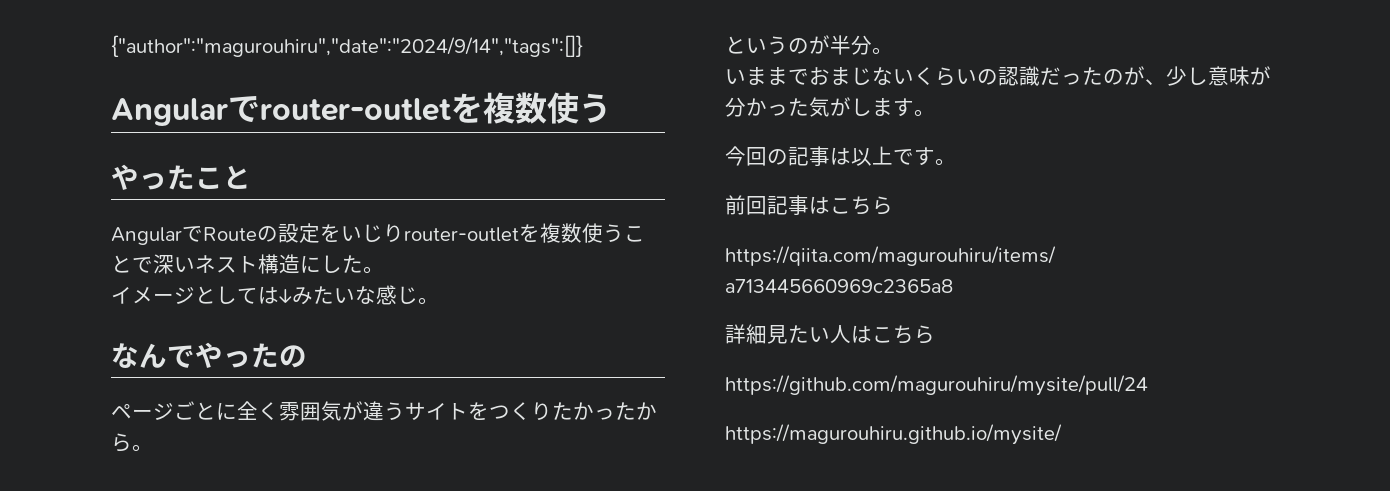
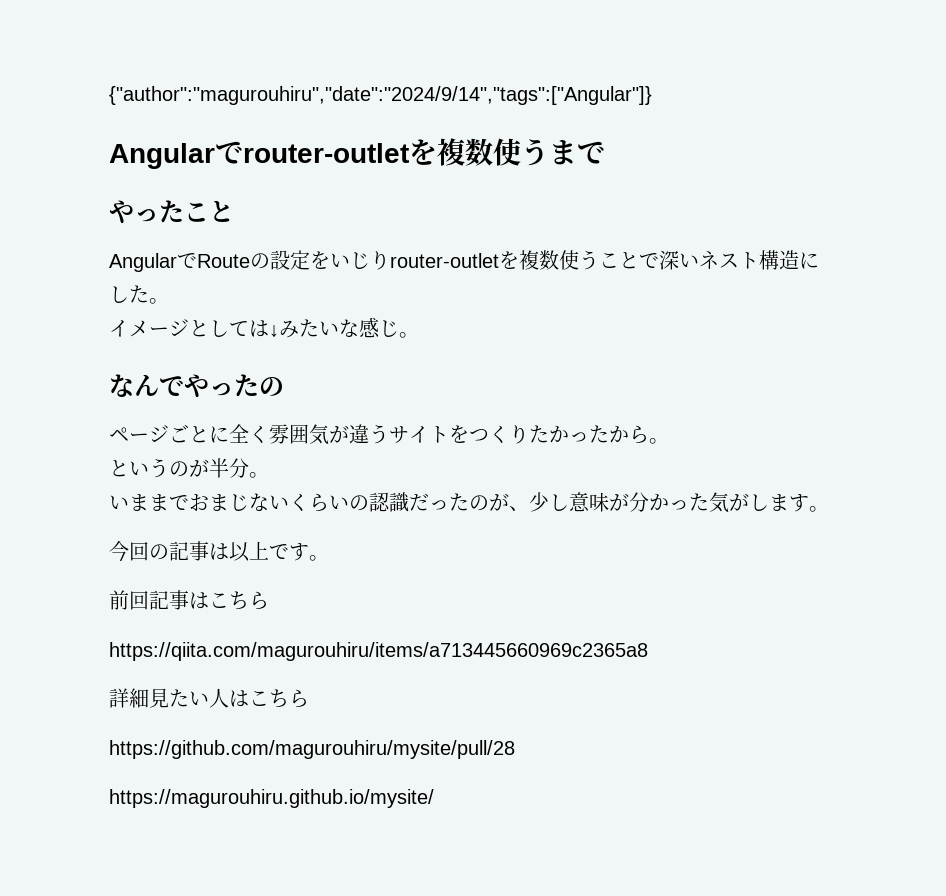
- {"author":"magurouhiru","date":"2024/9/14","tags":[]}
+ {"author":"magurouhiru","date":"2024/9/14","tags":["Angular"]}
- Angularでrouter-outletを複数使う
+ Angularでrouter-outletを複数使うまで
- https://github.com/magurouhiru/mysite/pull/24
+ https://github.com/magurouhiru/mysite/pull/28

